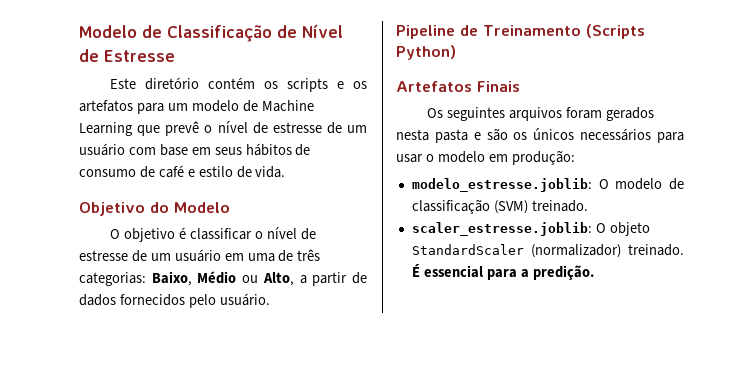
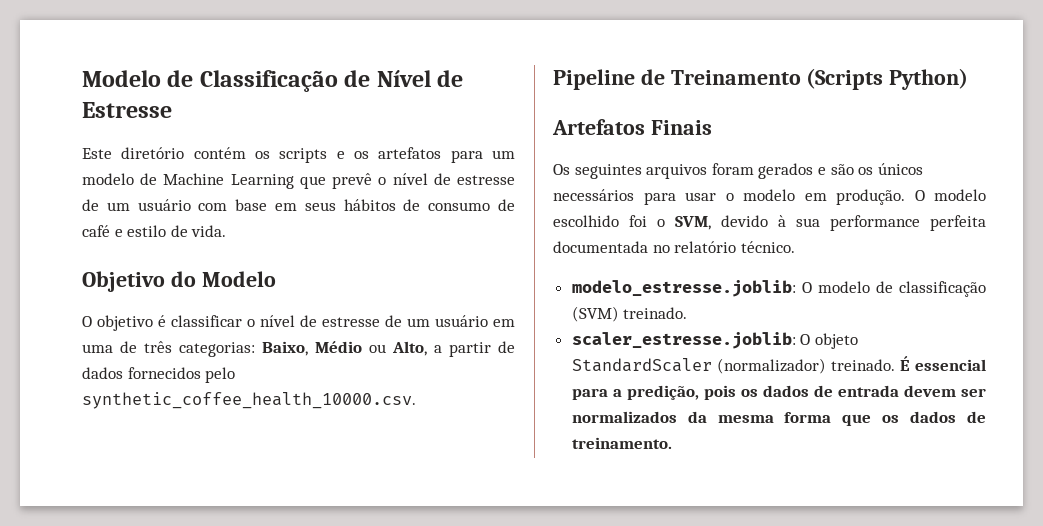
- O objetivo é classificar o nível de estresse de um usuário em uma de três categorias: Baixo, Médio ou Alto, a partir de dados fornecidos pelo usuário.
+ O objetivo é classificar o nível de estresse de um usuário em uma de três categorias: Baixo, Médio ou Alto, a partir de dados fornecidos pelo synthetic_coffee_health_10000.csv.
- Os seguintes arquivos foram gerados nesta pasta e são os únicos necessários para usar o modelo em produção:
+ Os seguintes arquivos foram gerados e são os únicos necessários para usar o modelo em produção. O modelo escolhido foi o SVM, devido à sua performance perfeita documentada no relatório técnico.
- É essencial para a predição.
+ É essencial para a predição, pois os dados de entrada devem ser normalizados da mesma forma que os dados de treinamento.

